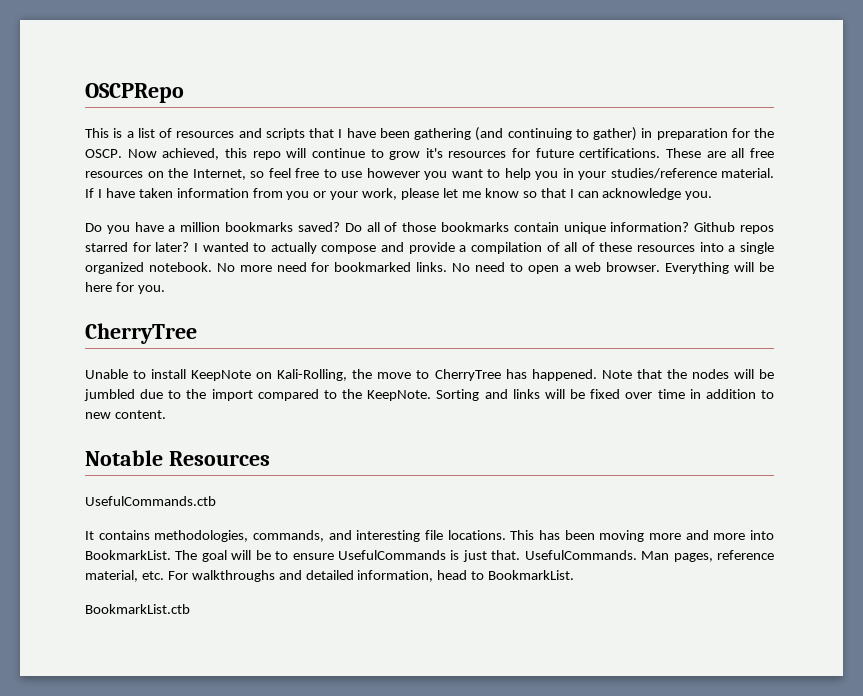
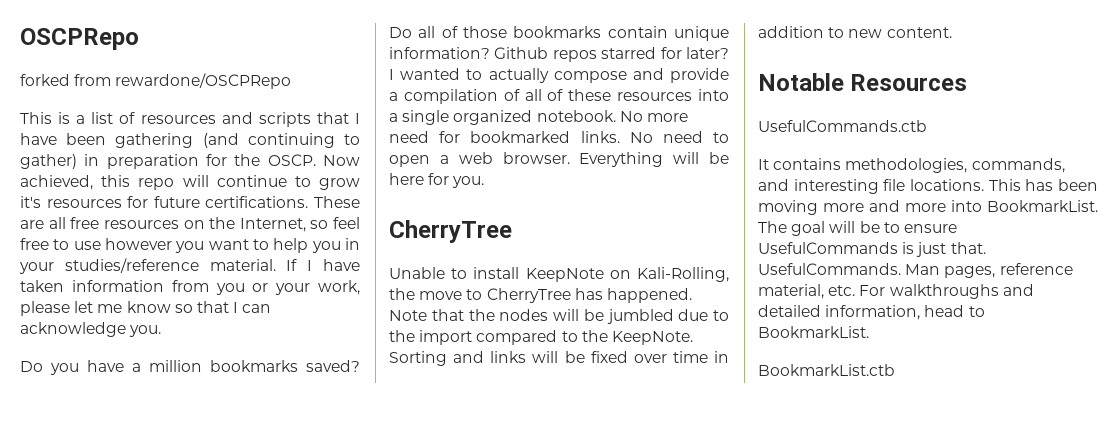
+ forked from rewardone/OSCPRepo

